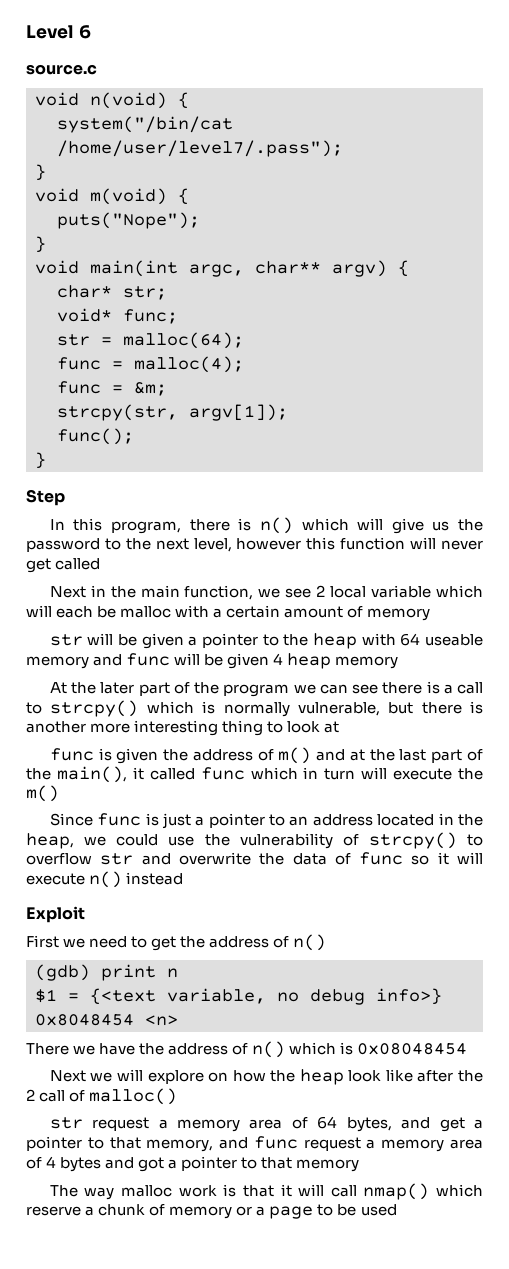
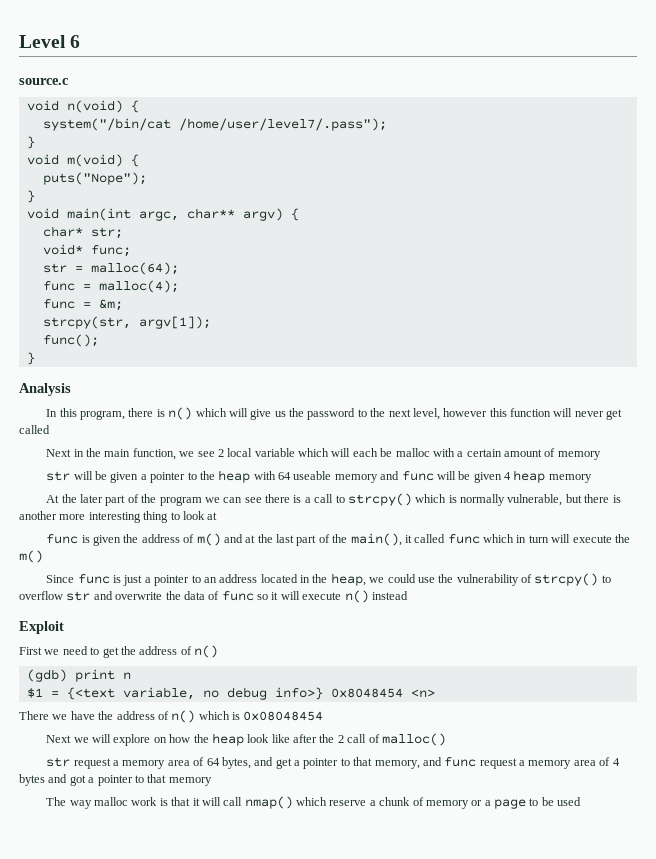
- Step
+ Analysis

